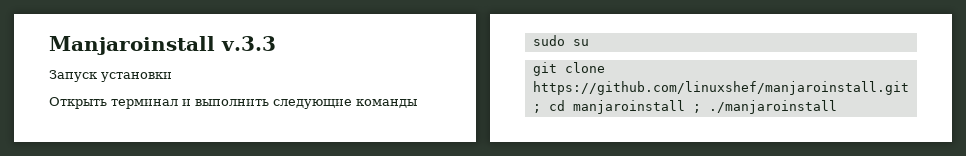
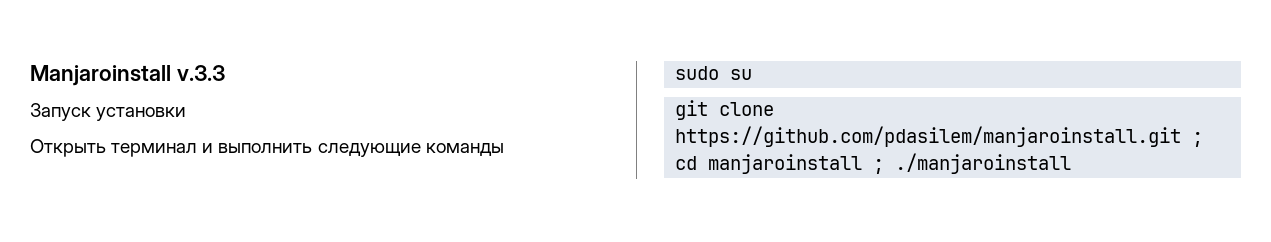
- git clone https://github.com/linuxshef/manjaroinstall.git ; cd manjaroinstall ; ./manjaroinstall
+ git clone https://github.com/pdasilem/manjaroinstall.git ; cd manjaroinstall ; ./manjaroinstall

